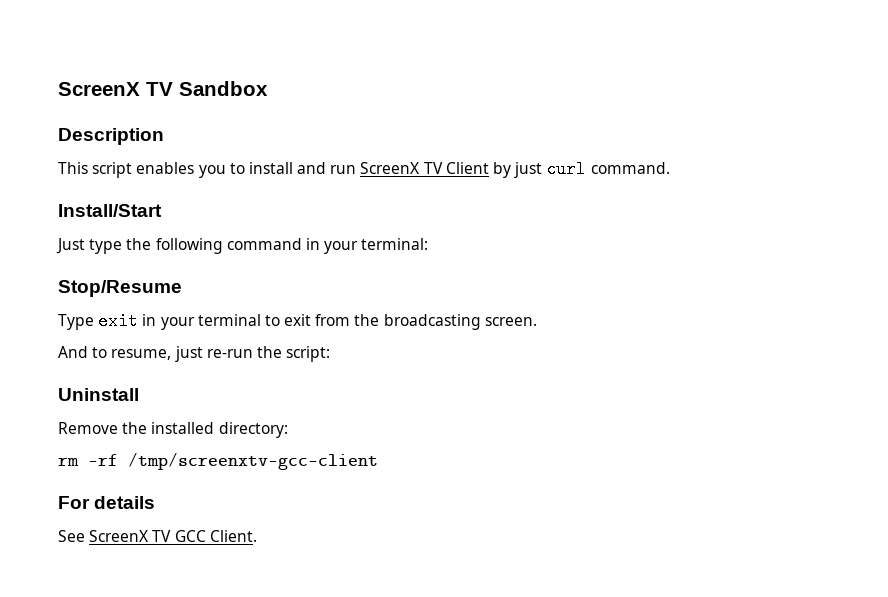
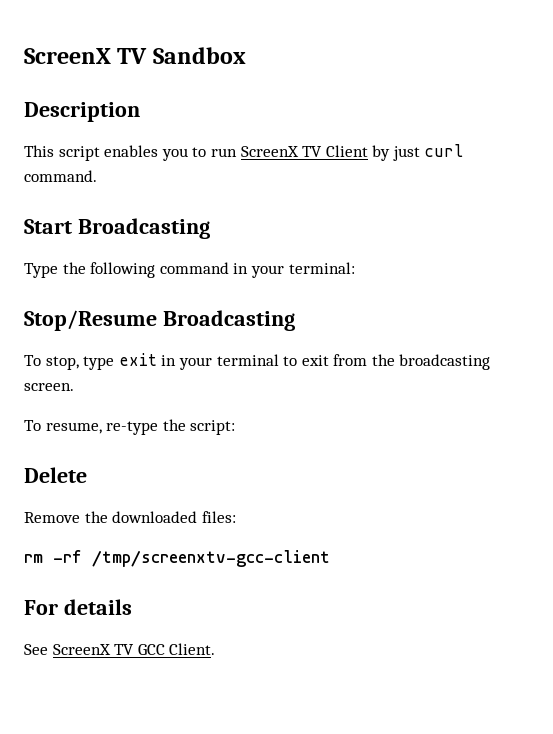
- This script enables you to install and run ScreenX TV Client by just curl command.
+ This script enables you to run ScreenX TV Client by just curl command.
- Install/Start
- Just type the following command in your terminal:
+ Start Broadcasting
+ Type the following command in your terminal:
- Stop/Resume
- Type exit in your terminal to exit from the broadcasting screen.
+ Stop/Resume Broadcasting
+ To stop, type exit in your terminal to exit from the broadcasting screen.
- And to resume, just re-run the script:
+ To resume, re-type the script:
- Uninstall
+ Delete
- Remove the installed directory:
+ Remove the downloaded files:

